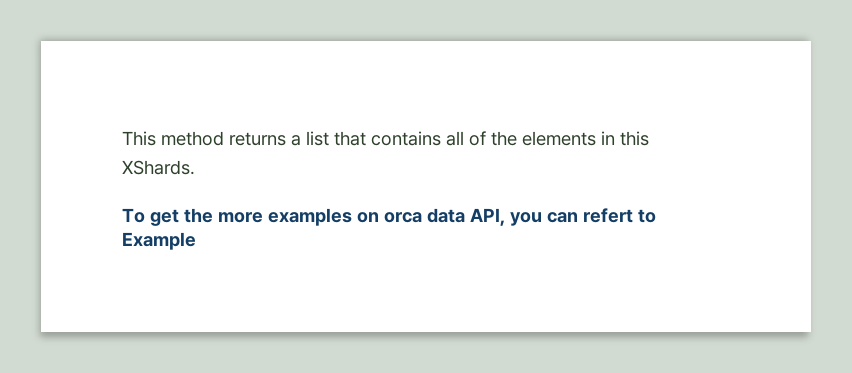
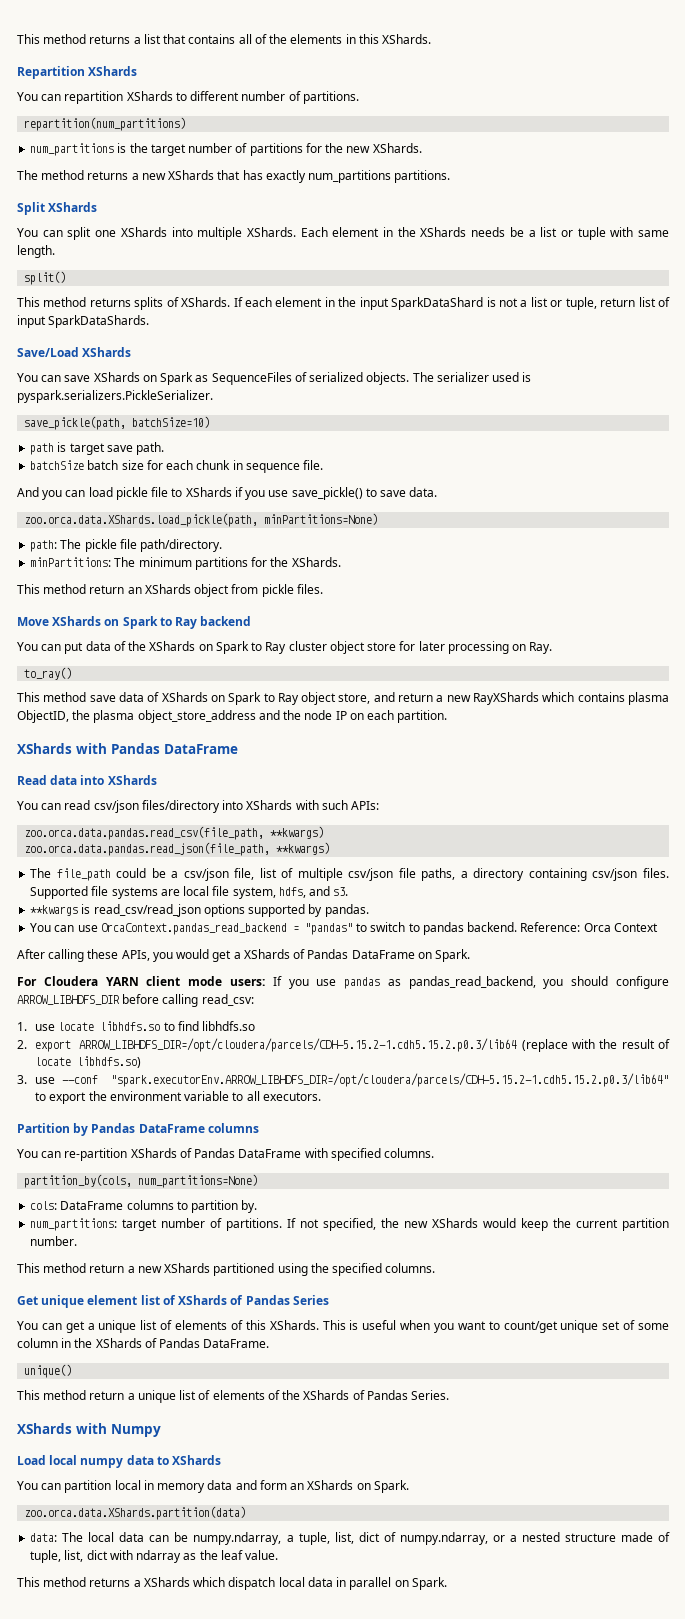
- To get the more examples on orca data API, you can refert to Example
+ Repartition XShards
+ You can repartition XShards to different number of partitions.
+ repartition(num_partitions)
+ num_partitions is the target number of partitions for the new XShards.
+ The method returns a new XShards that has exactly num_partitions partitions.
+ Split XShards
+ You can split one XShards into multiple XShards. Each element in the XShards needs be a list or tuple with same length.
+ split()
+ This method returns splits of XShards. If each element in the input SparkDataShard is not a list or tuple, return list of input SparkDataShards.
+ Save/Load XShards
+ You can save XShards on Spark as SequenceFiles of serialized objects. The serializer used is pyspark.serializers.PickleSerializer.
+ save_pickle(path, batchSize=10)
+ path is target save path.
+ batchSize batch size for each chunk in sequence file.
+ And you can load pickle file to XShards if you use save_pickle() to save data.
+ zoo.orca.data.XShards.load_pickle(path, minPartitions=None)
+ path: The pickle file path/directory.
+ minPartitions: The minimum partitions for the XShards.
+ This method return an XShards object from pickle files.
+ Move XShards on Spark to Ray backend
+ You can put data of the XShards on Spark to Ray cluster object store for later processing on Ray.
+ to_ray()
+ This method save data of XShards on Spark to Ray object store, and return a new RayXShards which contains plasma ObjectID, the plasma object_store_address and the node IP on each partition.
+ XShards with Pandas DataFrame
+ Read data into XShards
+ You can read csv/json files/directory into XShards with such APIs:
+ zoo.orca.data.pandas.read_csv(file_path, **kwargs)
+ zoo.orca.data.pandas.read_json(file_path, **kwargs)
+ The file_path could be a csv/json file, list of multiple csv/json file paths, a directory containing csv/json files. Supported file systems are local file system, hdfs, and s3.
+ **kwargs is read_csv/read_json options supported by pandas.
+ You can use OrcaContext.pandas_read_backend = "pandas" to switch to pandas backend. Reference: Orca Context
+ After calling these APIs, you would get a XShards of Pandas DataFrame on Spark.
+ For Cloudera YARN client mode users: If you use pandas as pandas_read_backend, you should configure ARROW_LIBHDFS_DIR before calling read_csv:
+ 1. use locate libhdfs.so to find libhdfs.so
+ 2. export ARROW_LIBHDFS_DIR=/opt/cloudera/parcels/CDH-5.15.2-1.cdh5.15.2.p0.3/lib64 (replace with the result of locate libhdfs.so)
+ 3. use --conf "spark.executorEnv.ARROW_LIBHDFS_DIR=/opt/cloudera/parcels/CDH-5.15.2-1.cdh5.15.2.p0.3/lib64" to export the environment variable to all executors.
+ Partition by Pandas DataFrame columns
+ You can re-partition XShards of Pandas DataFrame with specified columns.
+ partition_by(cols, num_partitions=None)
+ cols: DataFrame columns to partition by.
+ num_partitions: target number of partitions. If not specified, the new XShards would keep the current partition number.
+ This method return a new XShards partitioned using the specified columns.
+ Get unique element list of XShards of Pandas Series
+ You can get a unique list of elements of this XShards. This is useful when you want to count/get unique set of some column in the XShards of Pandas DataFrame.
+ unique()
+ This method return a unique list of elements of the XShards of Pandas Series.
+ XShards with Numpy
+ Load local numpy data to XShards
+ You can partition local in memory data and form an XShards on Spark.
+ zoo.orca.data.XShards.partition(data)
+ data: The local data can be numpy.ndarray, a tuple, list, dict of numpy.ndarray, or a nested structure made of tuple, list, dict with ndarray as the leaf value.
+ This method returns a XShards which dispatch local data in parallel on Spark.

